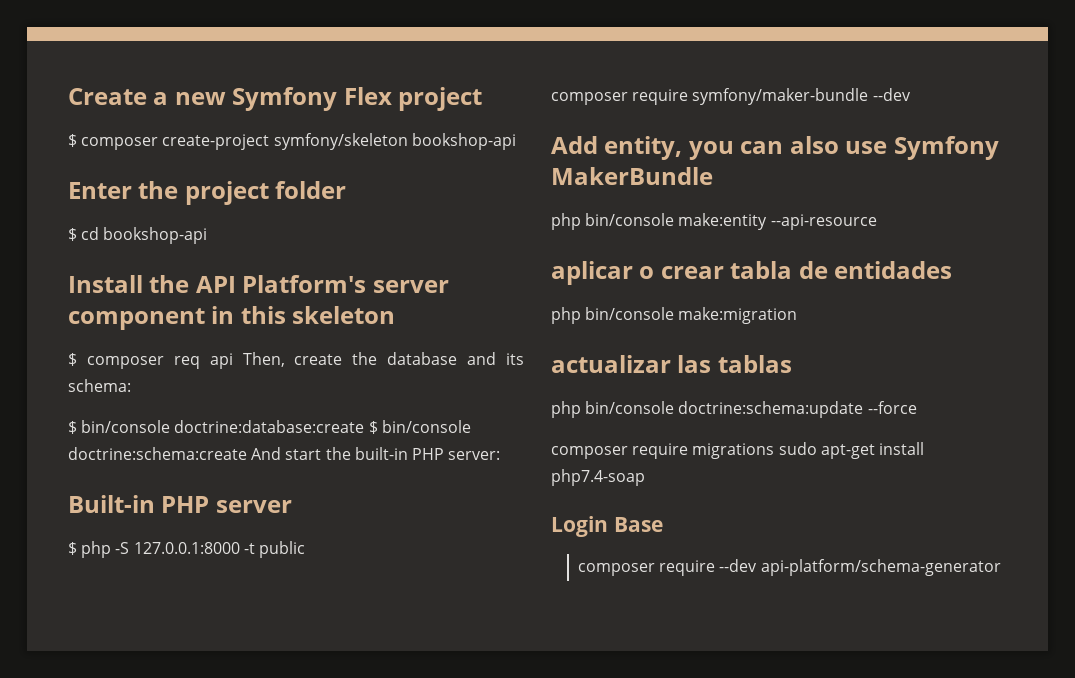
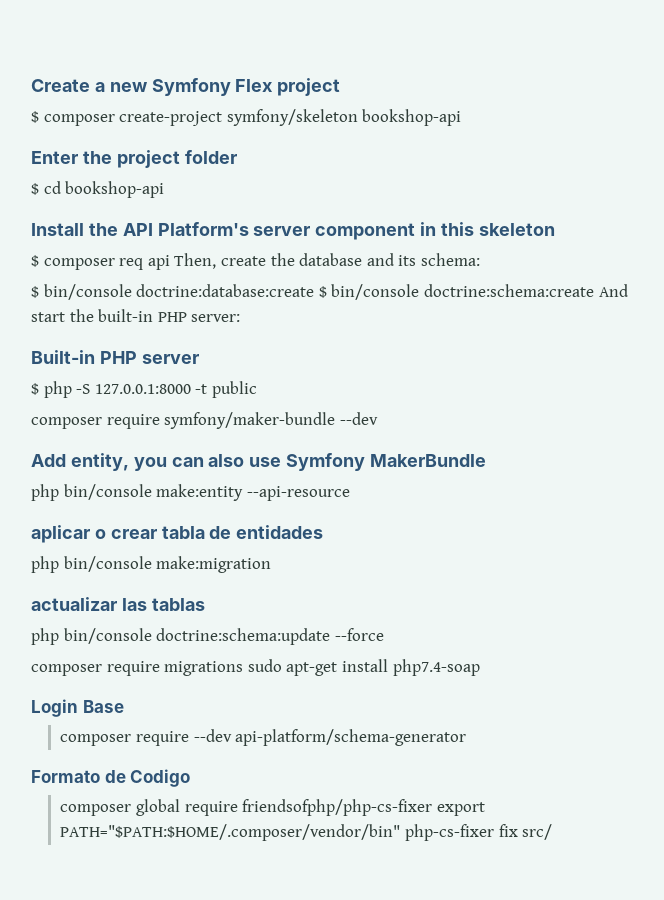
+ Formato de Codigo
+ composer global require friendsofphp/php-cs-fixer export PATH="$PATH:$HOME/.composer/vendor/bin" php-cs-fixer fix src/

